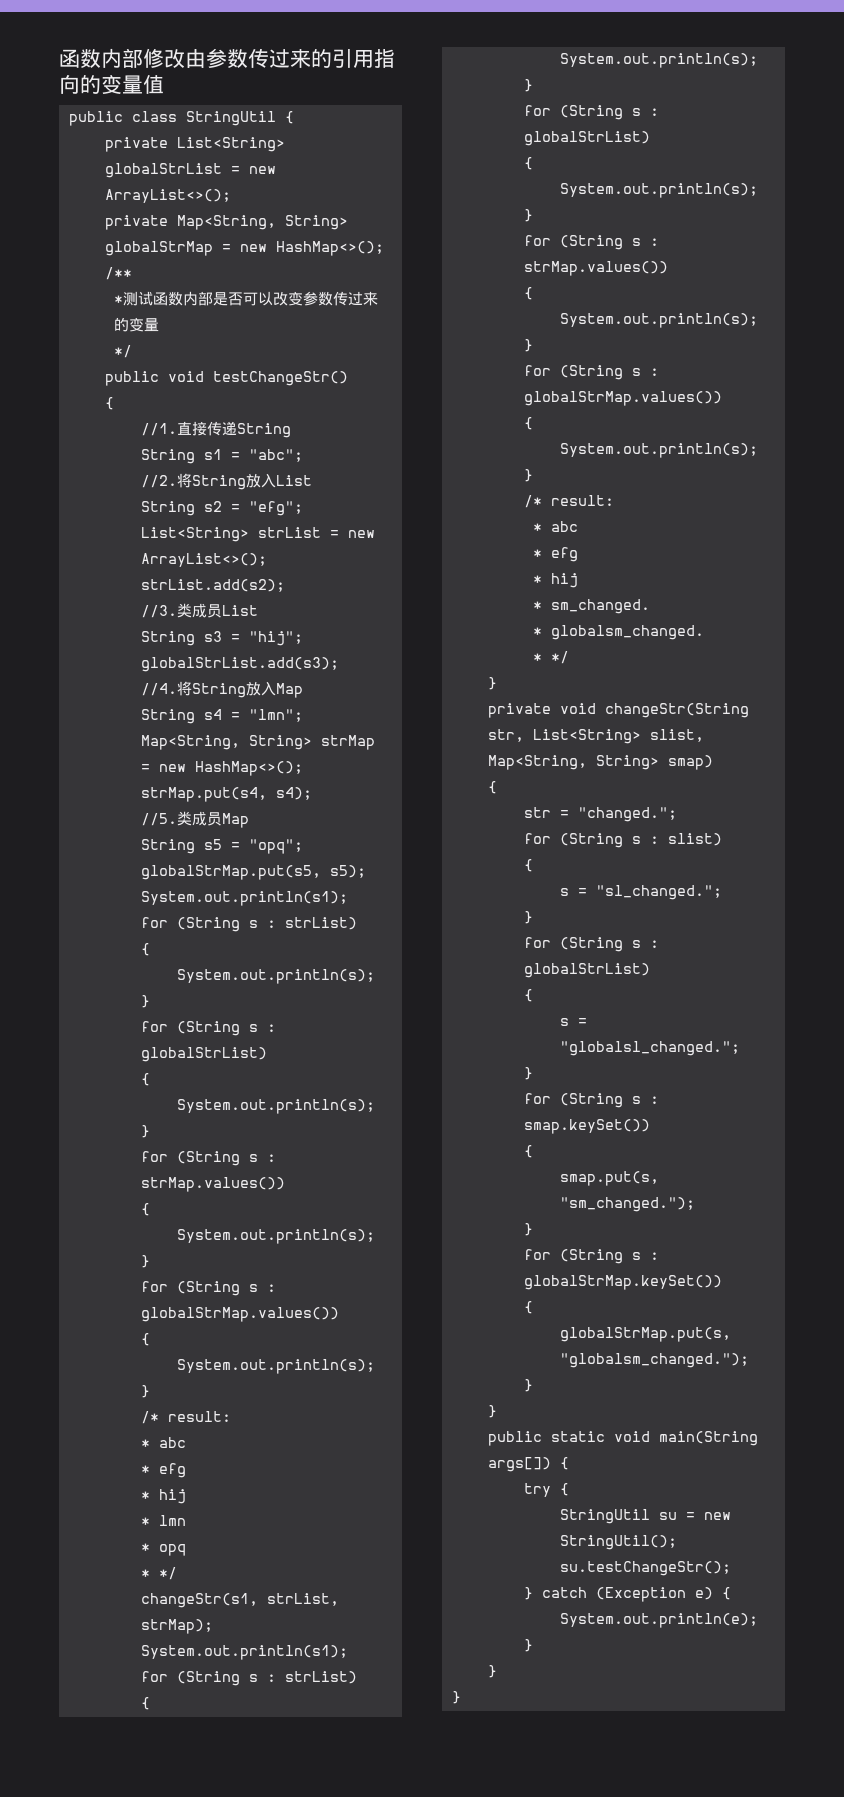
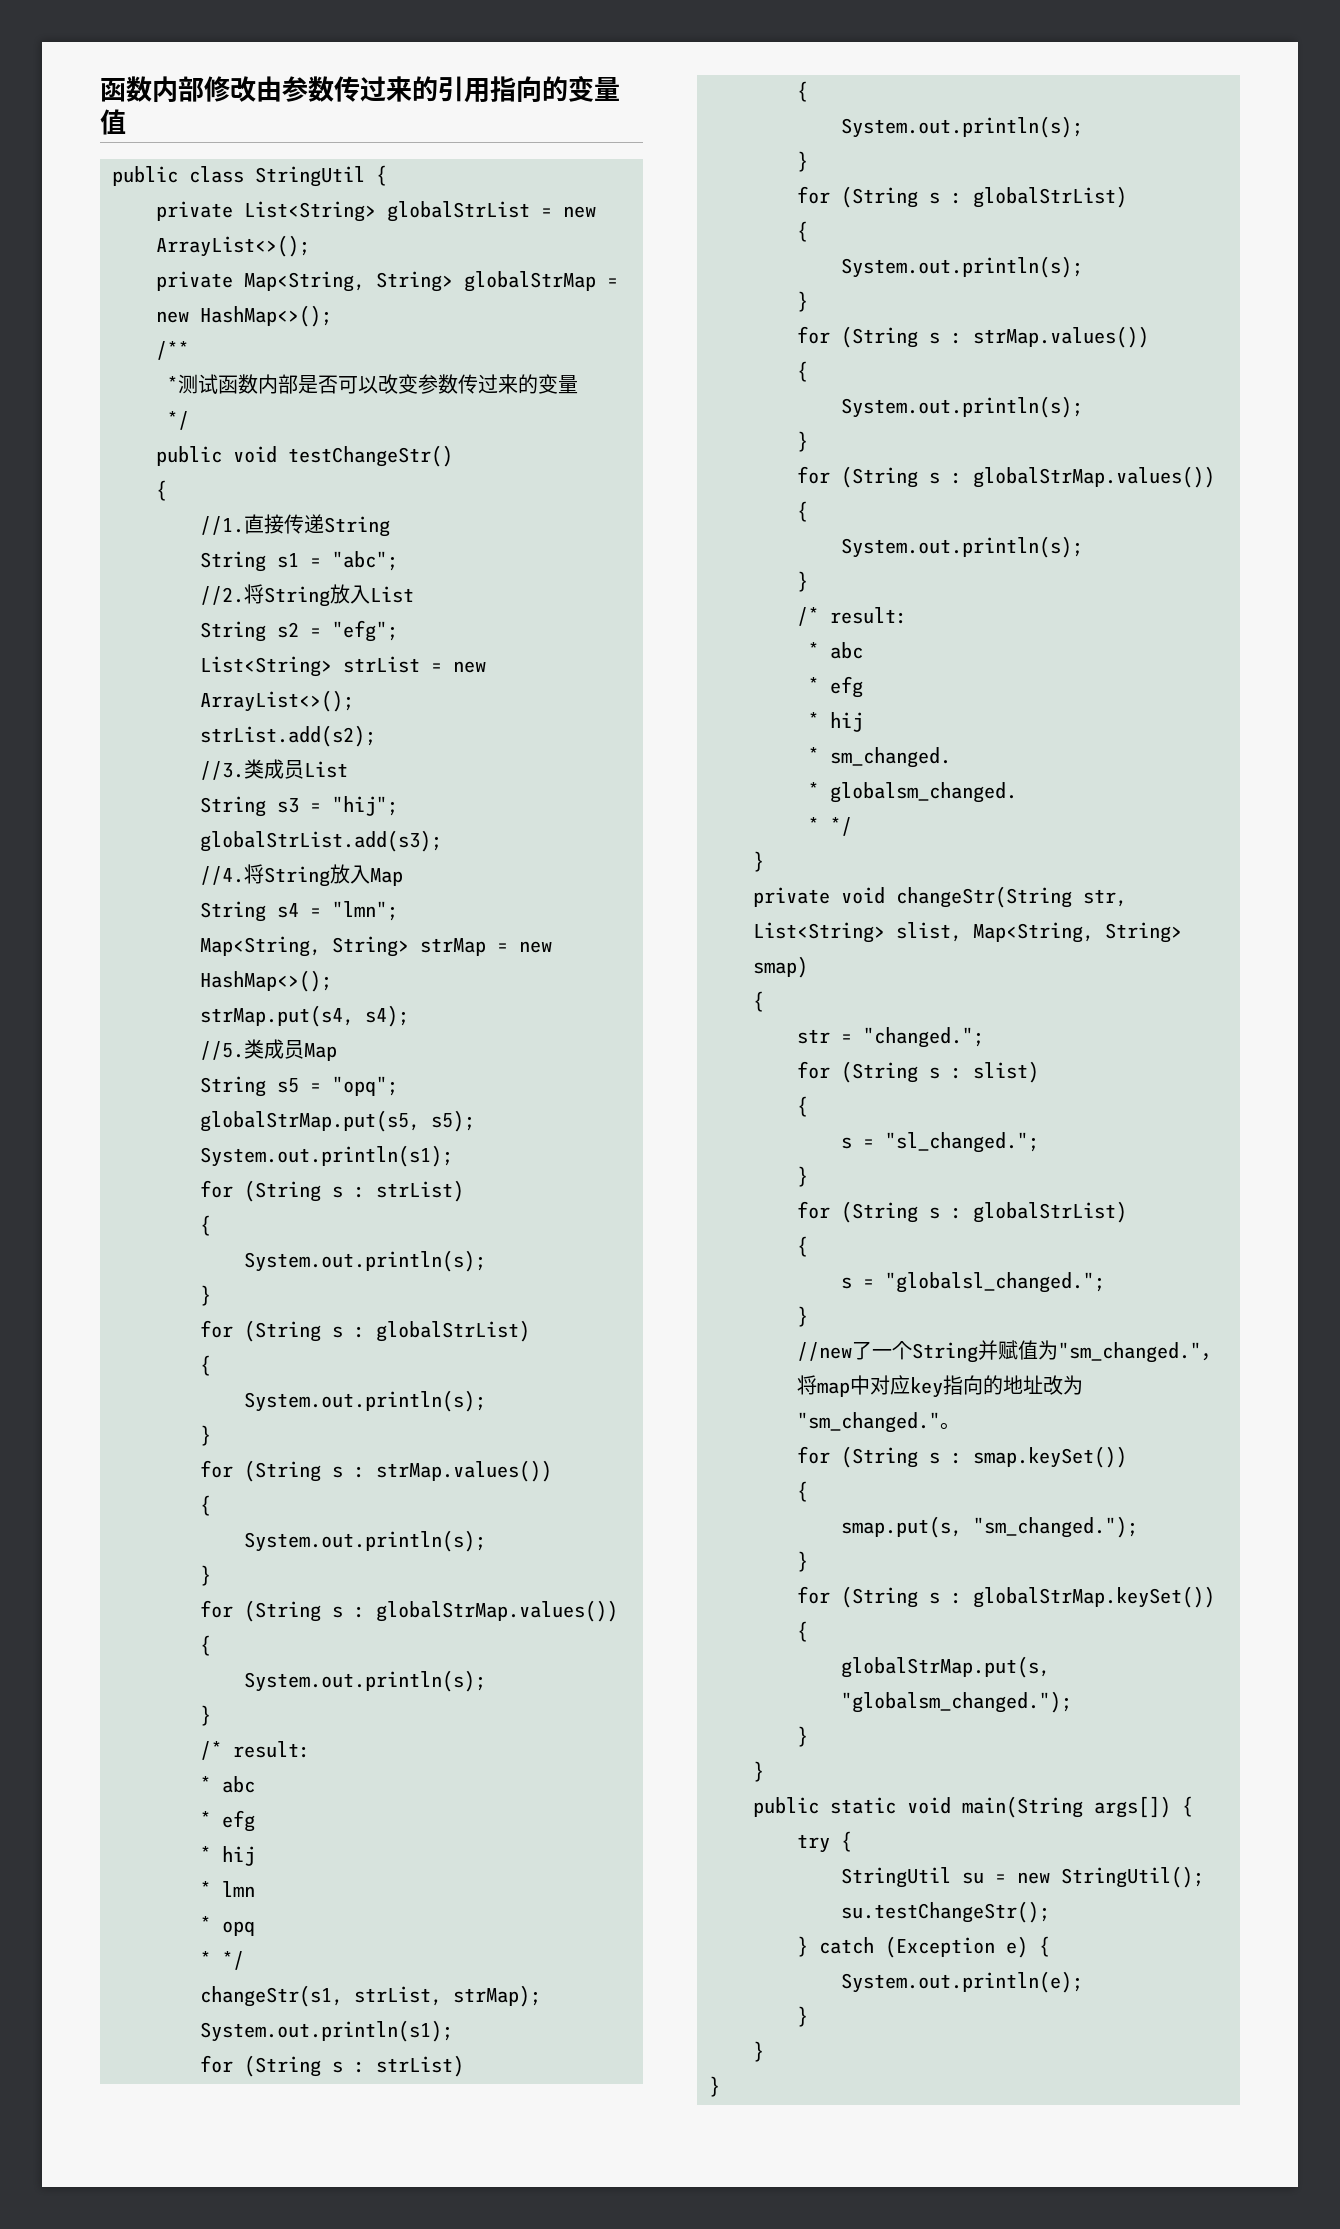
+ //new了一个String并赋值为"sm_changed."，将map中对应key指向的地址改为"sm_changed."。

